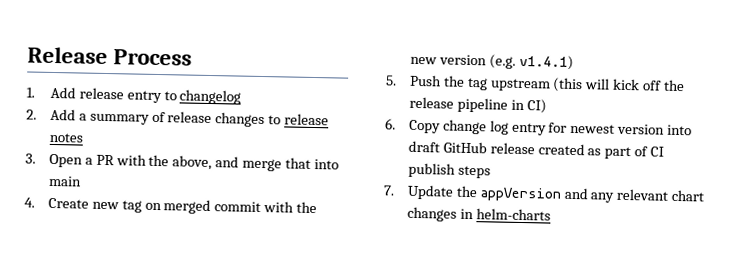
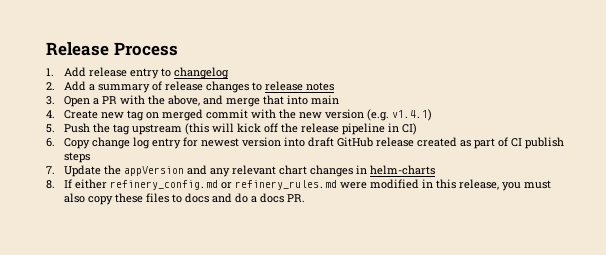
+ 8. If either refinery_config.md or refinery_rules.md were modified in this release, you must also copy these files to docs and do a docs PR.

